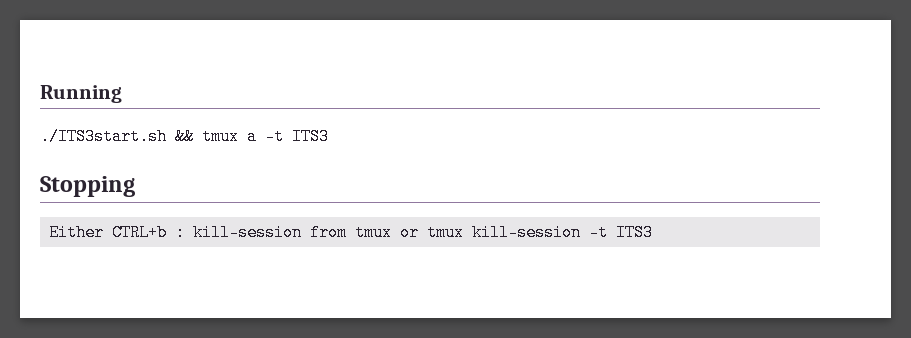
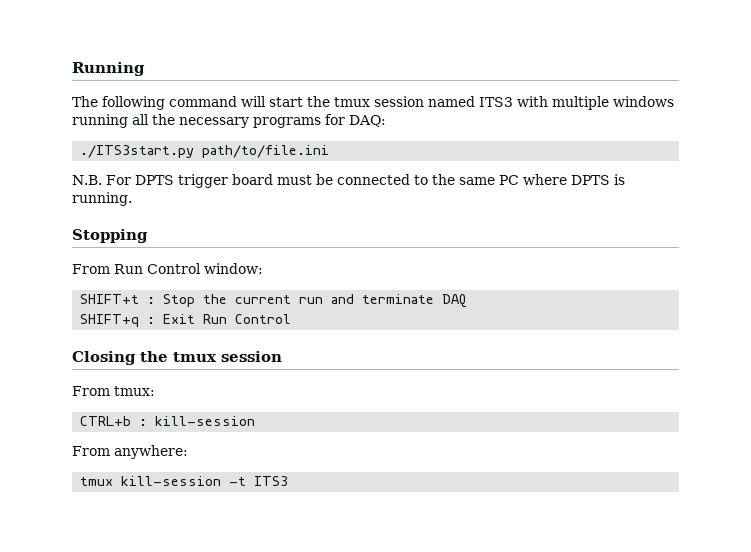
- ./ITS3start.sh && tmux a -t ITS3
+ The following command will start the tmux session named ITS3 with multiple windows running all the necessary programs for DAQ:
+ ./ITS3start.py path/to/file.ini
+ N.B. For DPTS trigger board must be connected to the same PC where DPTS is running.
  Stopping
- Either CTRL+b : kill-session from tmux or tmux kill-session -t ITS3
+ From Run Control window:
+ SHIFT+t : Stop the current run and terminate DAQ
+ SHIFT+q : Exit Run Control
+ Closing the tmux session
+ From tmux:
+ CTRL+b : kill-session
+ From anywhere:
+ tmux kill-session -t ITS3

